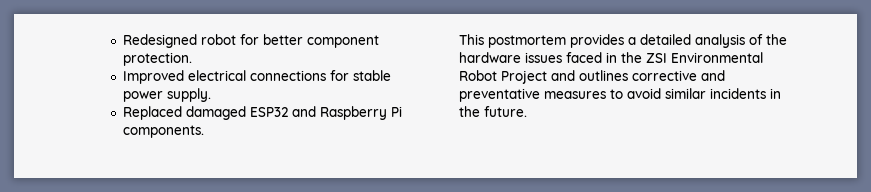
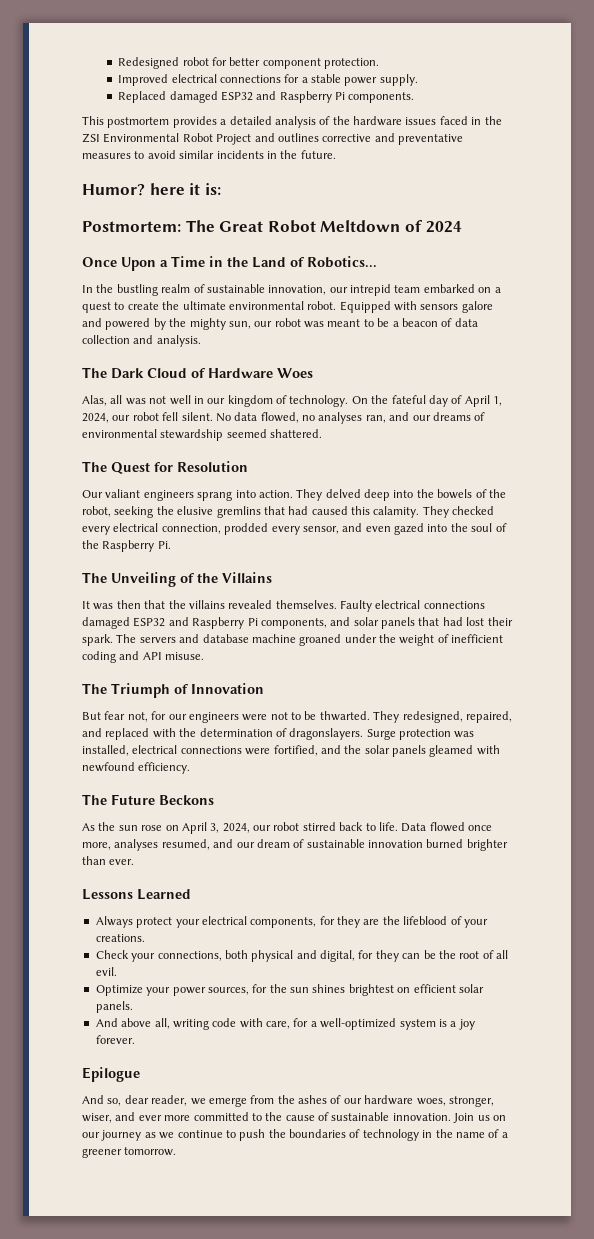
- Improved electrical connections for stable power supply.
+ Improved electrical connections for a stable power supply.
+ Humor? here it is:
+ Postmortem: The Great Robot Meltdown of 2024
+ Once Upon a Time in the Land of Robotics...
+ In the bustling realm of sustainable innovation, our intrepid team embarked on a quest to create the ultimate environmental robot. Equipped with sensors galore and powered by the mighty sun, our robot was meant to be a beacon of data collection and analysis.
+ The Dark Cloud of Hardware Woes
+ Alas, all was not well in our kingdom of technology. On the fateful day of April 1, 2024, our robot fell silent. No data flowed, no analyses ran, and our dreams of environmental stewardship seemed shattered.
+ The Quest for Resolution
+ Our valiant engineers sprang into action. They delved deep into the bowels of the robot, seeking the elusive gremlins that had caused this calamity. They checked every electrical connection, prodded every sensor, and even gazed into the soul of the Raspberry Pi.
+ The Unveiling of the Villains
+ It was then that the villains revealed themselves. Faulty electrical connections damaged ESP32 and Raspberry Pi components, and solar panels that had lost their spark. The servers and database machine groaned under the weight of inefficient coding and API misuse.
+ The Triumph of Innovation
+ But fear not, for our engineers were not to be thwarted. They redesigned, repaired, and replaced with the determination of dragonslayers. Surge protection was installed, electrical connections were fortified, and the solar panels gleamed with newfound efficiency.
+ The Future Beckons
+ As the sun rose on April 3, 2024, our robot stirred back to life. Data flowed once more, analyses resumed, and our dream of sustainable innovation burned brighter than ever.
+ Lessons Learned
+ Always protect your electrical components, for they are the lifeblood of your creations.
+ Check your connections, both physical and digital, for they can be the root of all evil.
+ Optimize your power sources, for the sun shines brightest on efficient solar panels.
+ And above all, writing code with care, for a well-optimized system is a joy forever.
+ Epilogue
+ And so, dear reader, we emerge from the ashes of our hardware woes, stronger, wiser, and ever more committed to the cause of sustainable innovation. Join us on our journey as we continue to push the boundaries of technology in the name of a greener tomorrow.

